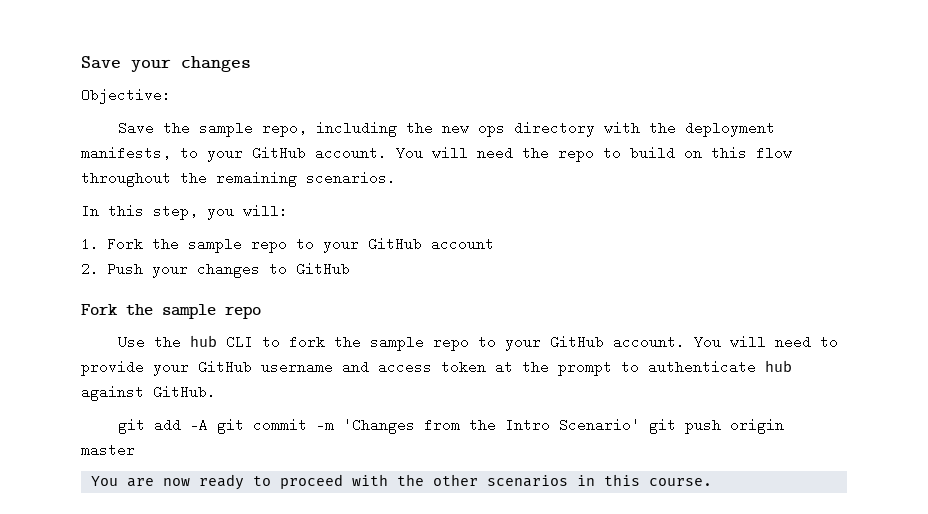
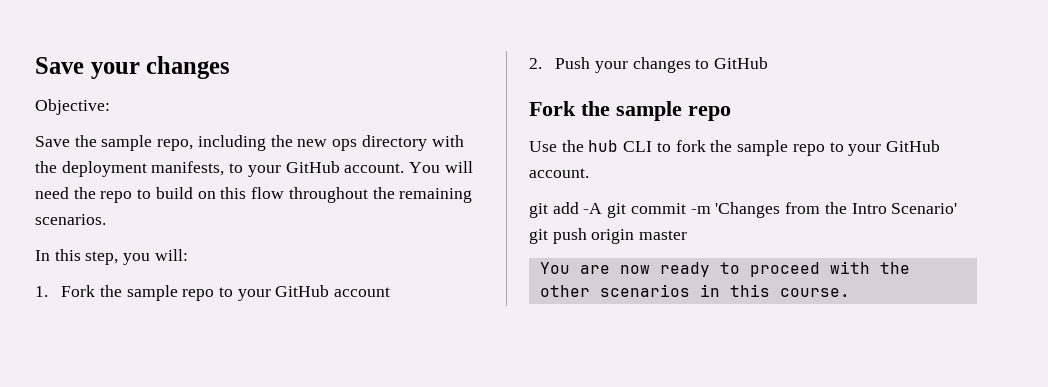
- You will need to provide your GitHub username and access token at the prompt to authenticate hub against GitHub.

